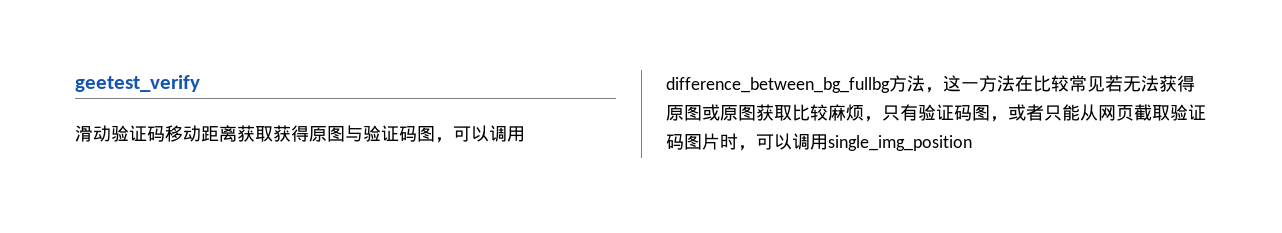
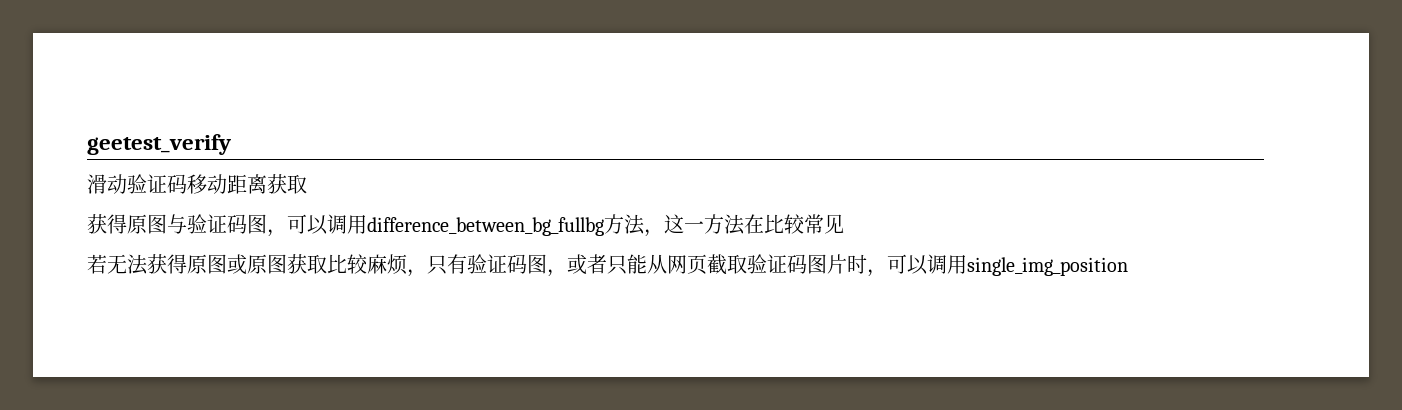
- 滑动验证码移动距离获取获得原图与验证码图，可以调用difference_between_bg_fullbg方法，这一方法在比较常见若无法获得原图或原图获取比较麻烦，只有验证码图，或者只能从网页截取验证码图片时，可以调用single_img_position
+ 滑动验证码移动距离获取
+ 获得原图与验证码图，可以调用difference_between_bg_fullbg方法，这一方法在比较常见
+ 若无法获得原图或原图获取比较麻烦，只有验证码图，或者只能从网页截取验证码图片时，可以调用single_img_position

